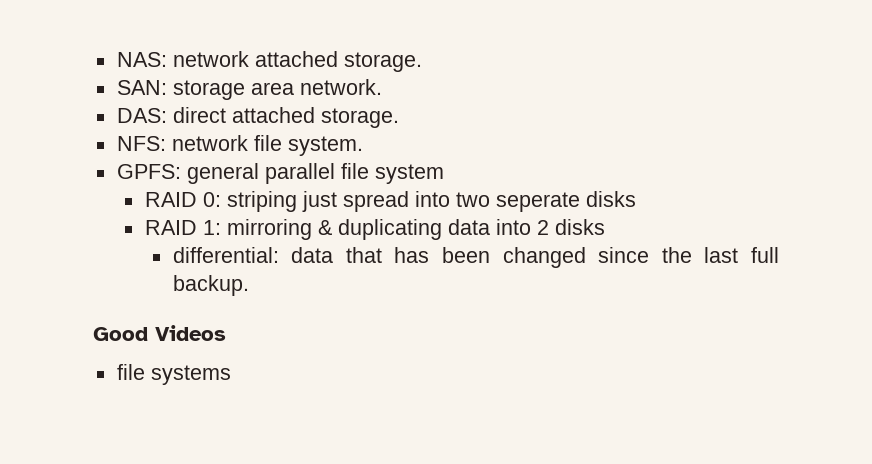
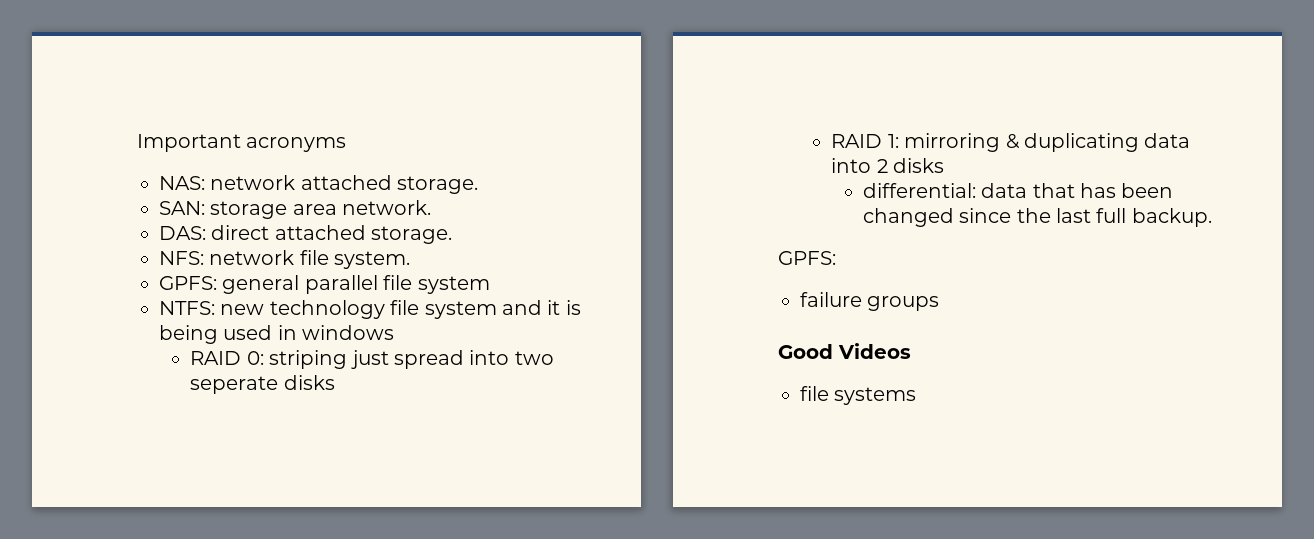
+ Important acronyms
+ NTFS: new technology file system and it is being used in windows
  differential: data that has been changed since the last full backup.
+ GPFS:
+ failure groups

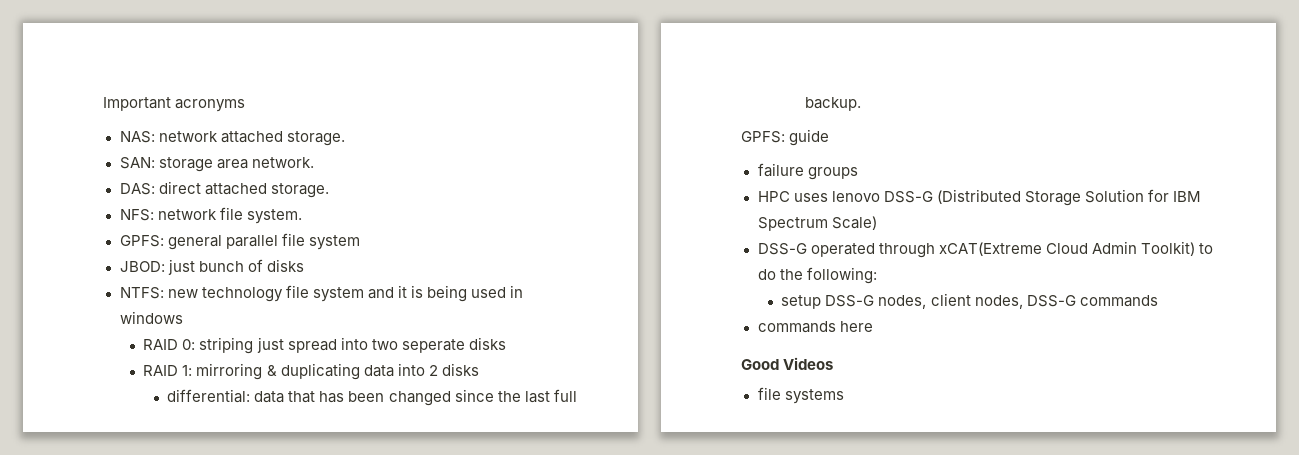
+ JBOD: just bunch of disks
  differential: data that has been changed since the last full backup.
- GPFS:
+ GPFS: guide
+ HPC uses lenovo DSS-G (Distributed Storage Solution for IBM Spectrum Scale)
+ DSS-G operated through xCAT(Extreme Cloud Admin Toolkit) to do the following:
+ setup DSS-G nodes, client nodes, DSS-G commands
+ commands here

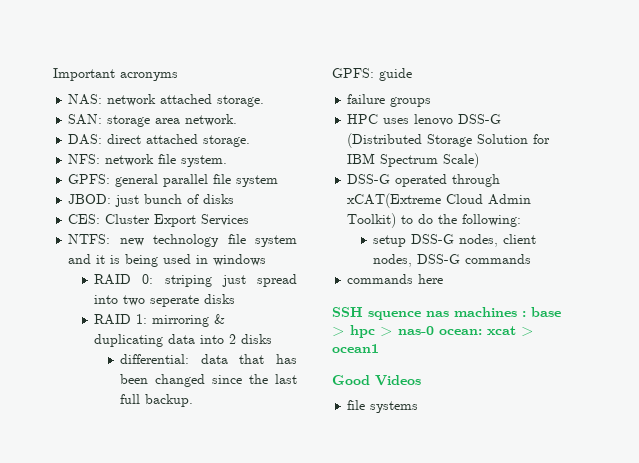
+ CES: Cluster Export Services
+ SSH squence nas machines : base > hpc > nas-0 ocean: xcat > ocean1

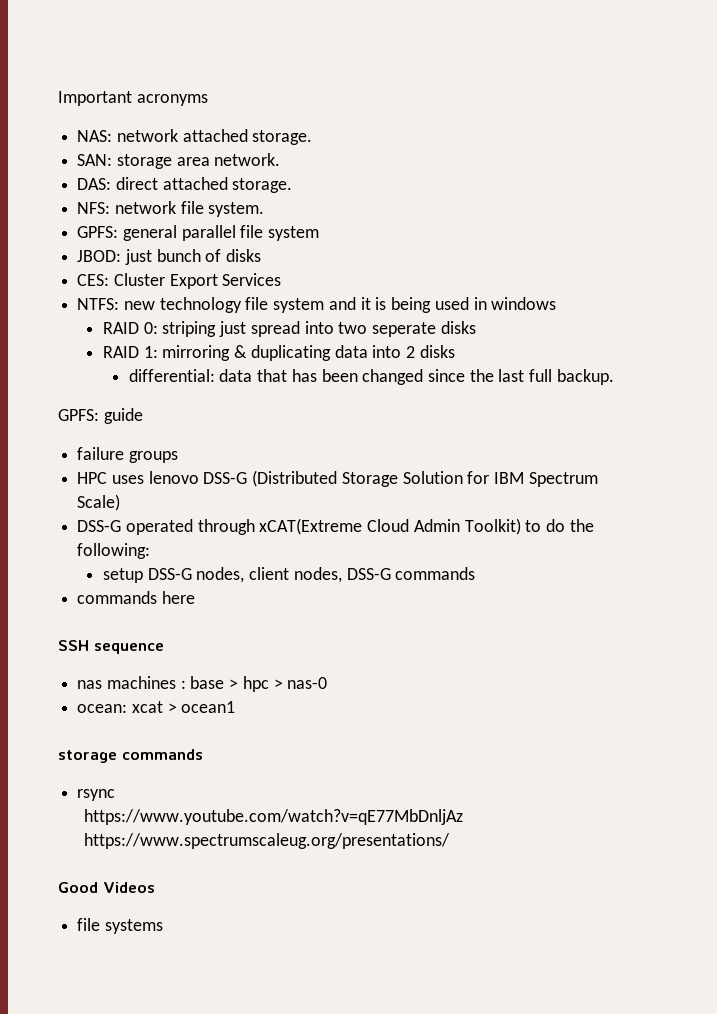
- SSH squence nas machines : base > hpc > nas-0 ocean: xcat > ocean1
+ SSH sequence
+ nas machines : base > hpc > nas-0
+ ocean: xcat > ocean1
+ storage commands
+ rsync
+ https://www.youtube.com/watch?v=qE77MbDnljAz https://www.spectrumscaleug.org/presentations/

